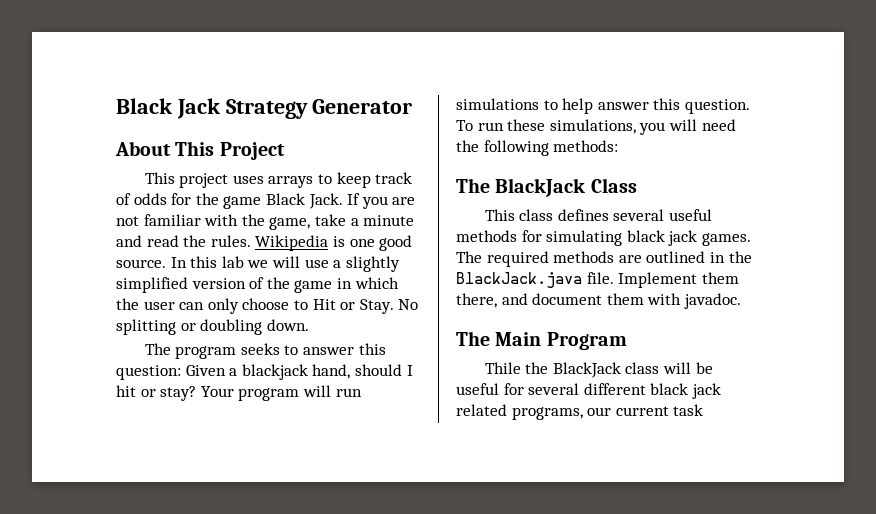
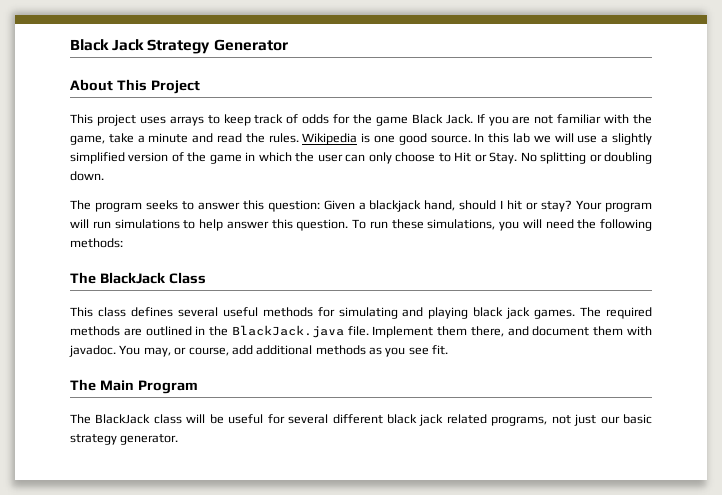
- This class defines several useful methods for simulating black jack games.
+ This class defines several useful methods for simulating and playing black jack games.
+ You may, or course, add additional methods as you see fit.
- Thile the BlackJack class will be useful for several different black jack related programs, our current task
+ The BlackJack class will be useful for several different black jack related programs, not just our basic strategy generator.

